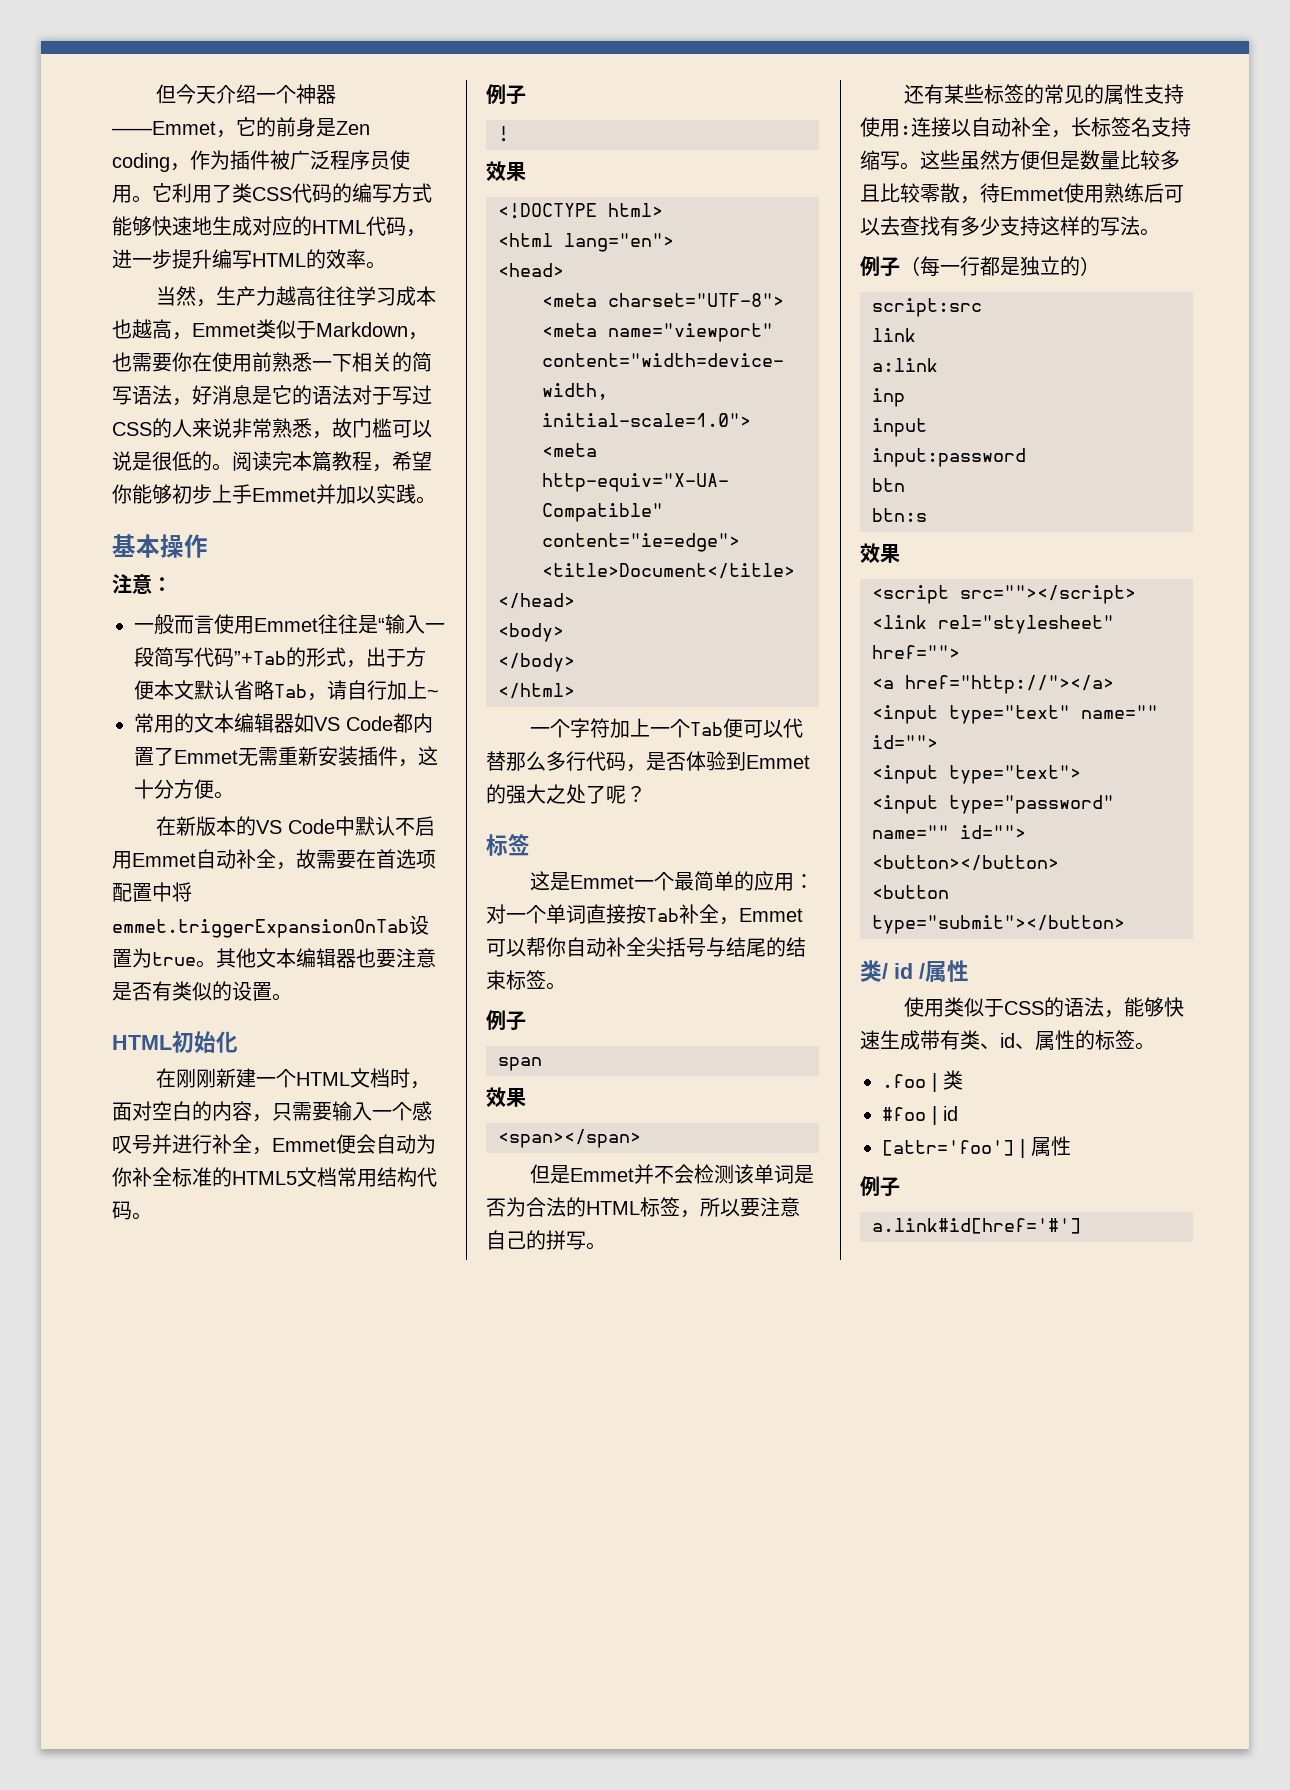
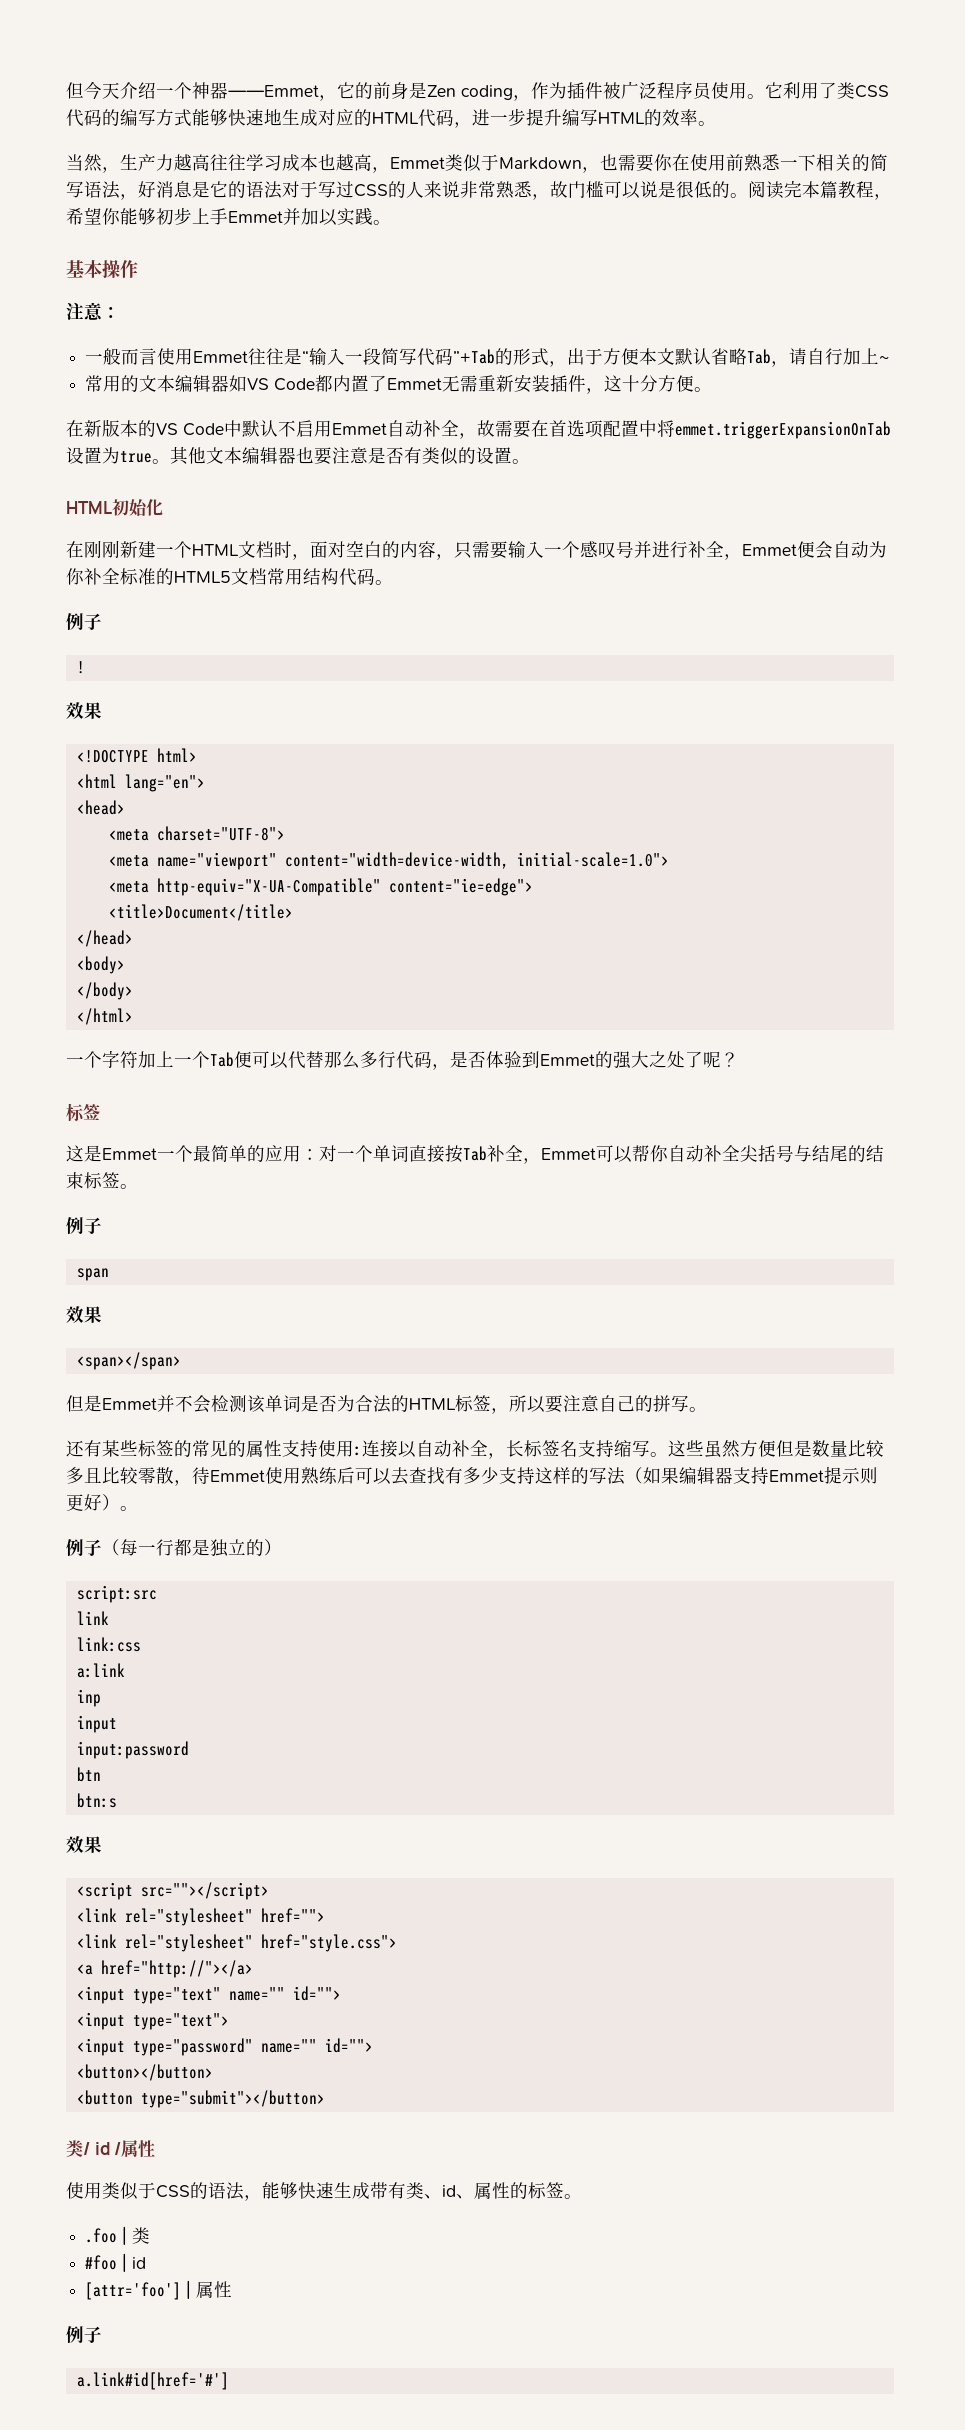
- 这些虽然方便但是数量比较多且比较零散，待Emmet使用熟练后可以去查找有多少支持这样的写法。
+ 这些虽然方便但是数量比较多且比较零散，待Emmet使用熟练后可以去查找有多少支持这样的写法（如果编辑器支持Emmet提示则更好）。
+ link:css
+ <link rel="stylesheet" href="style.css">

